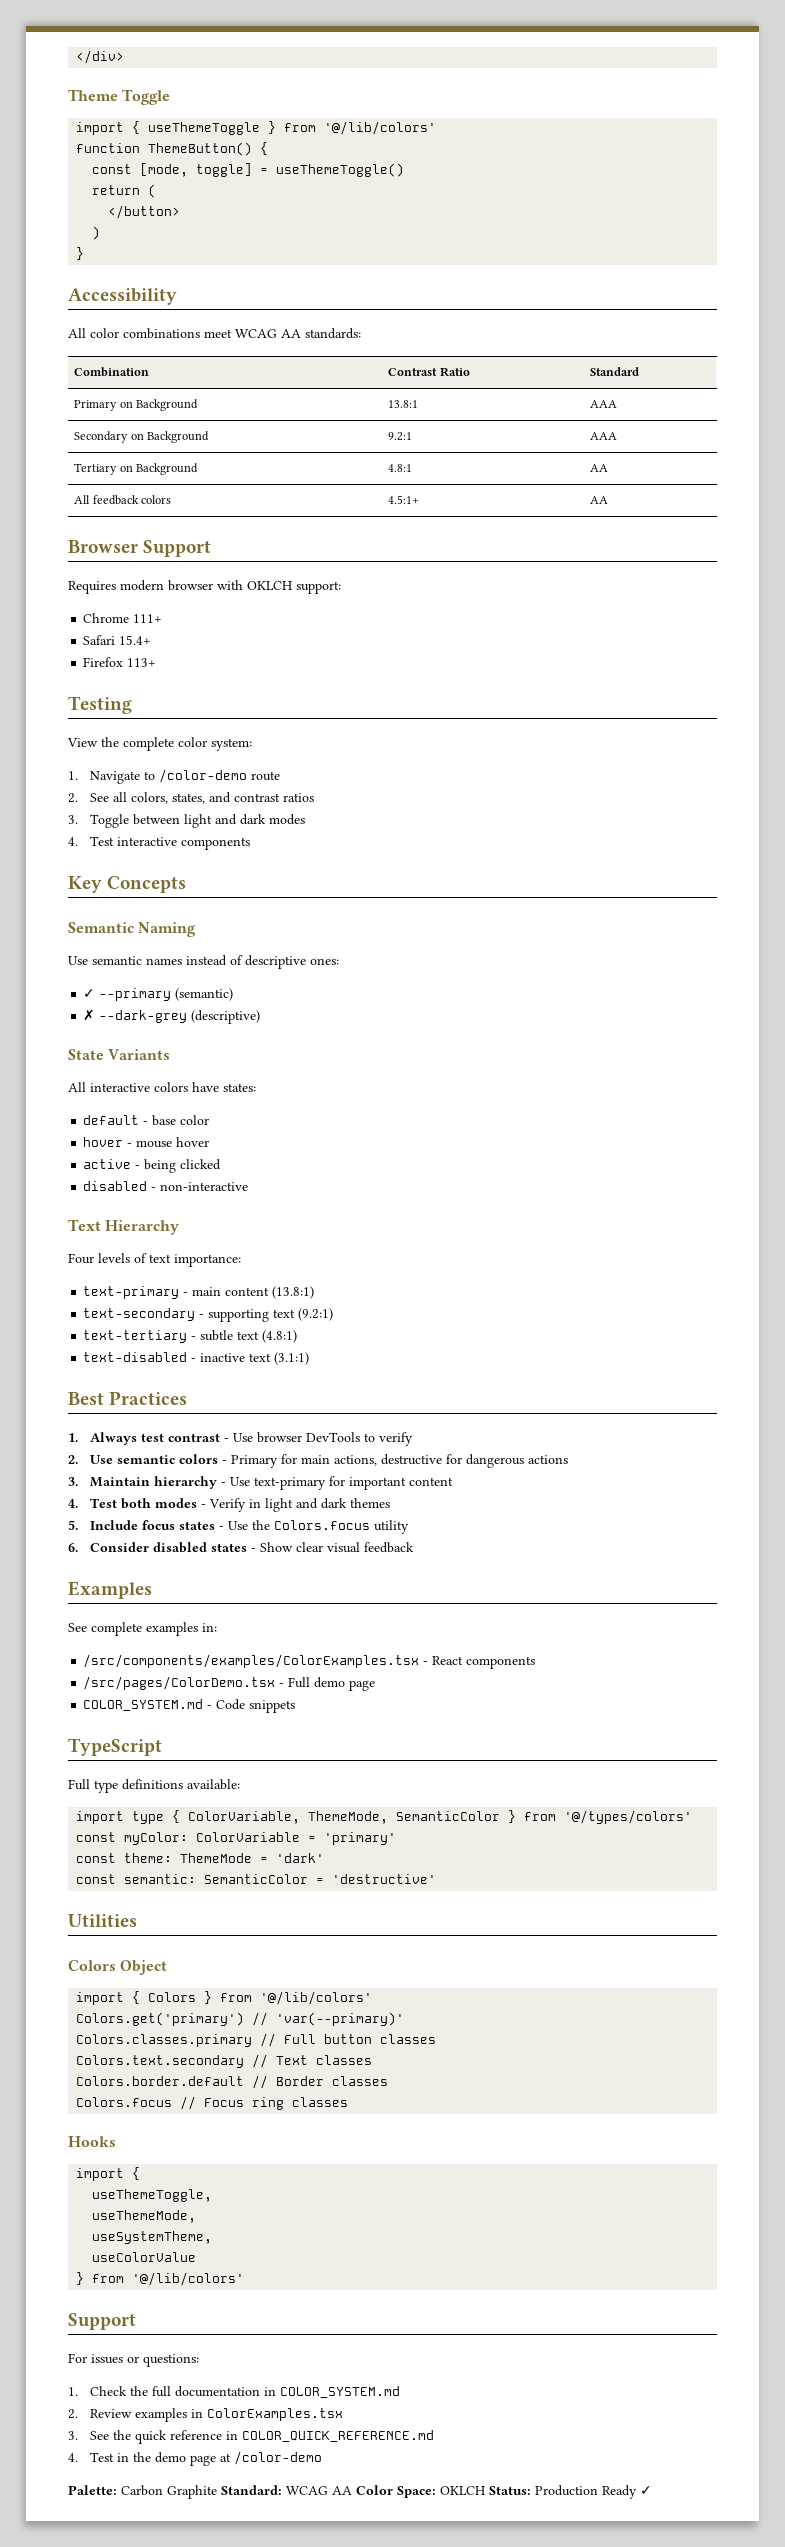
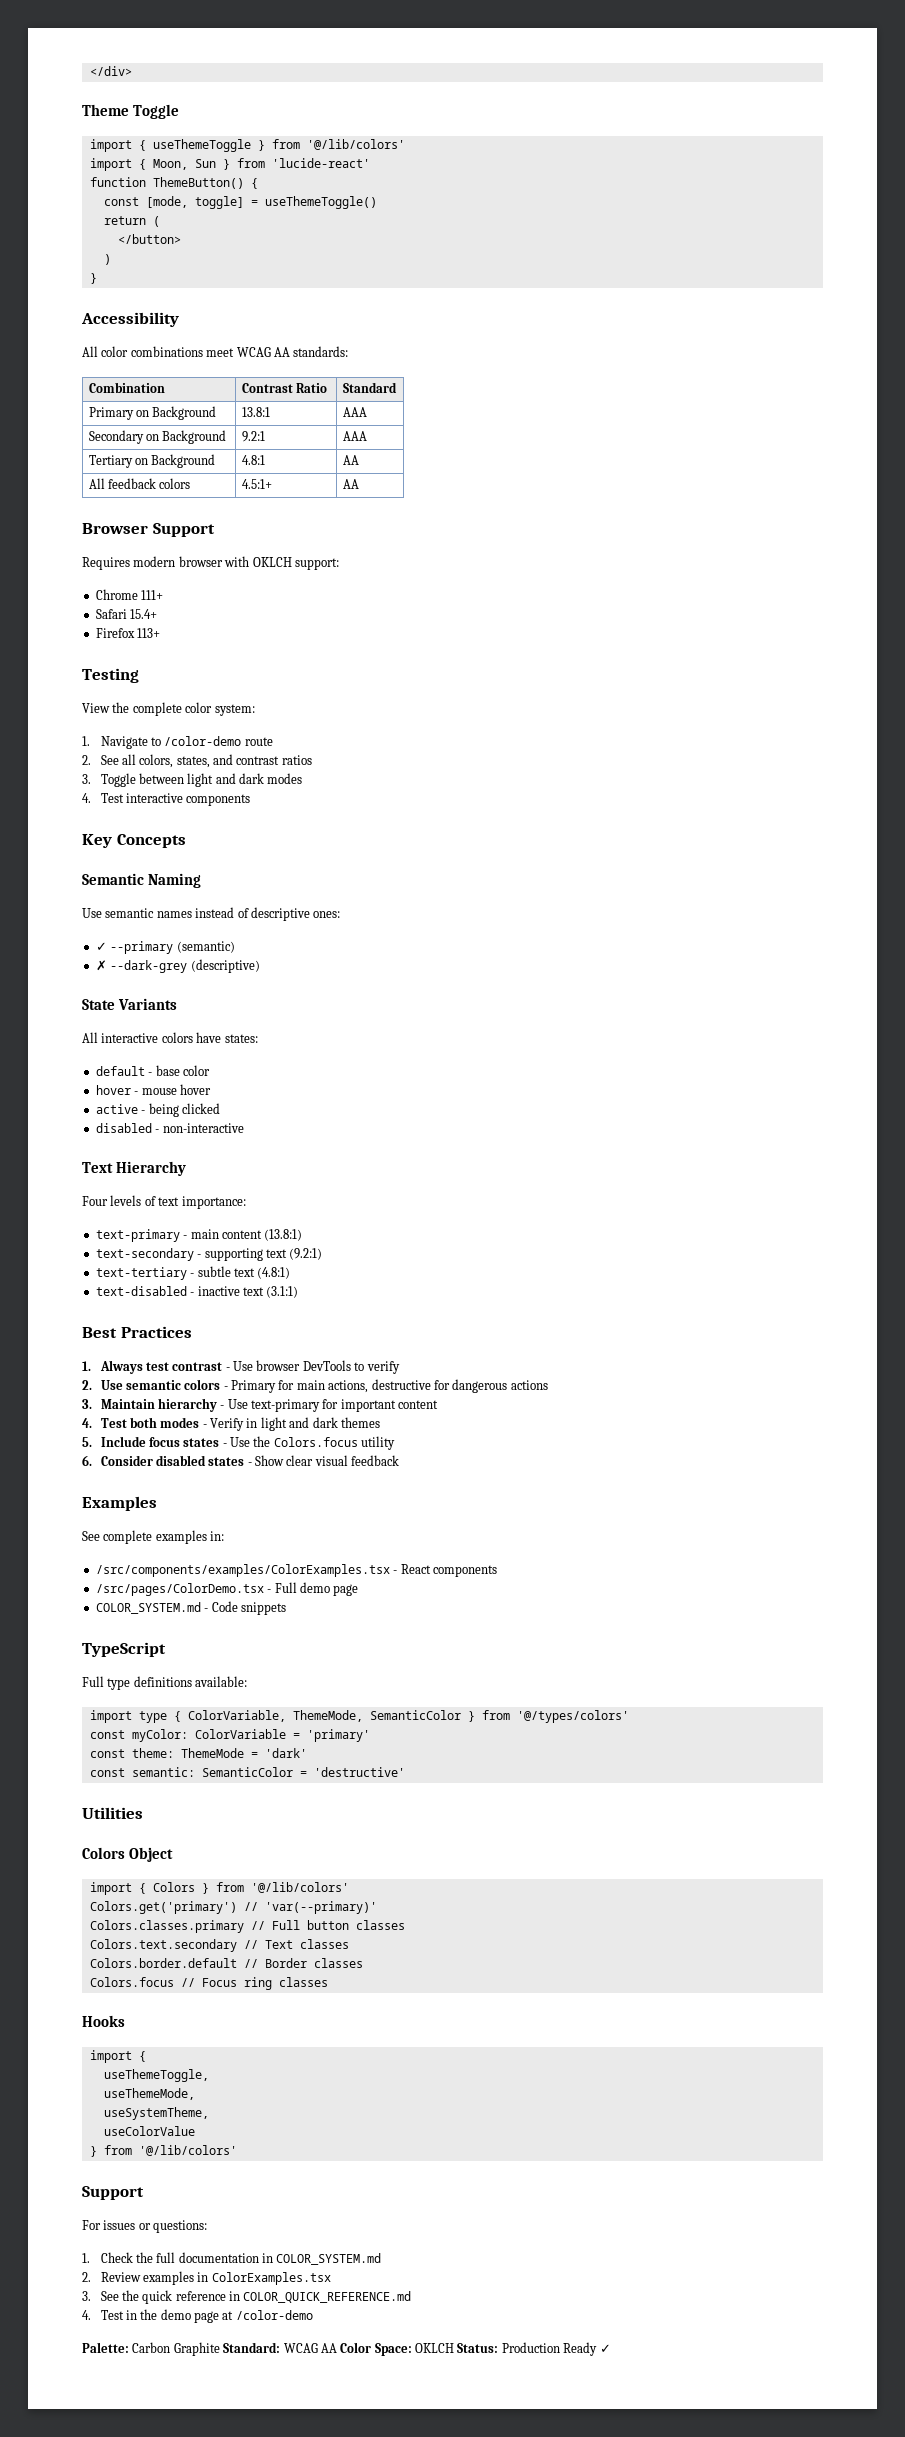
+ import { Moon, Sun } from 'lucide-react'

